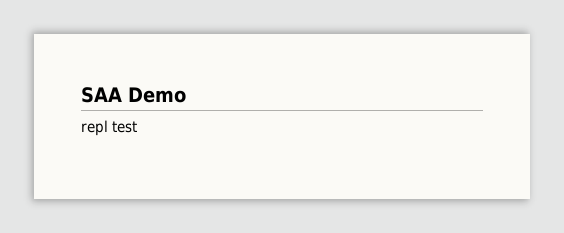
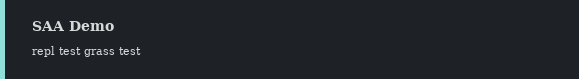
- repl test
+ repl test grass test

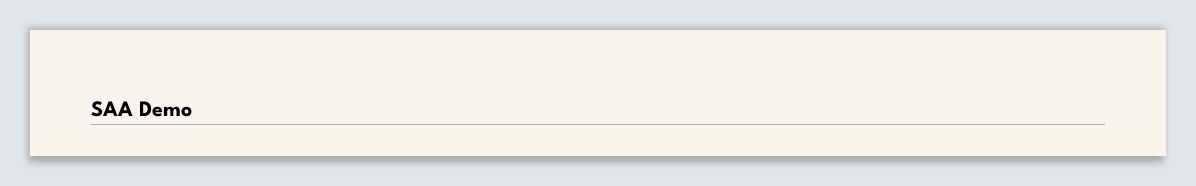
- repl test grass test

